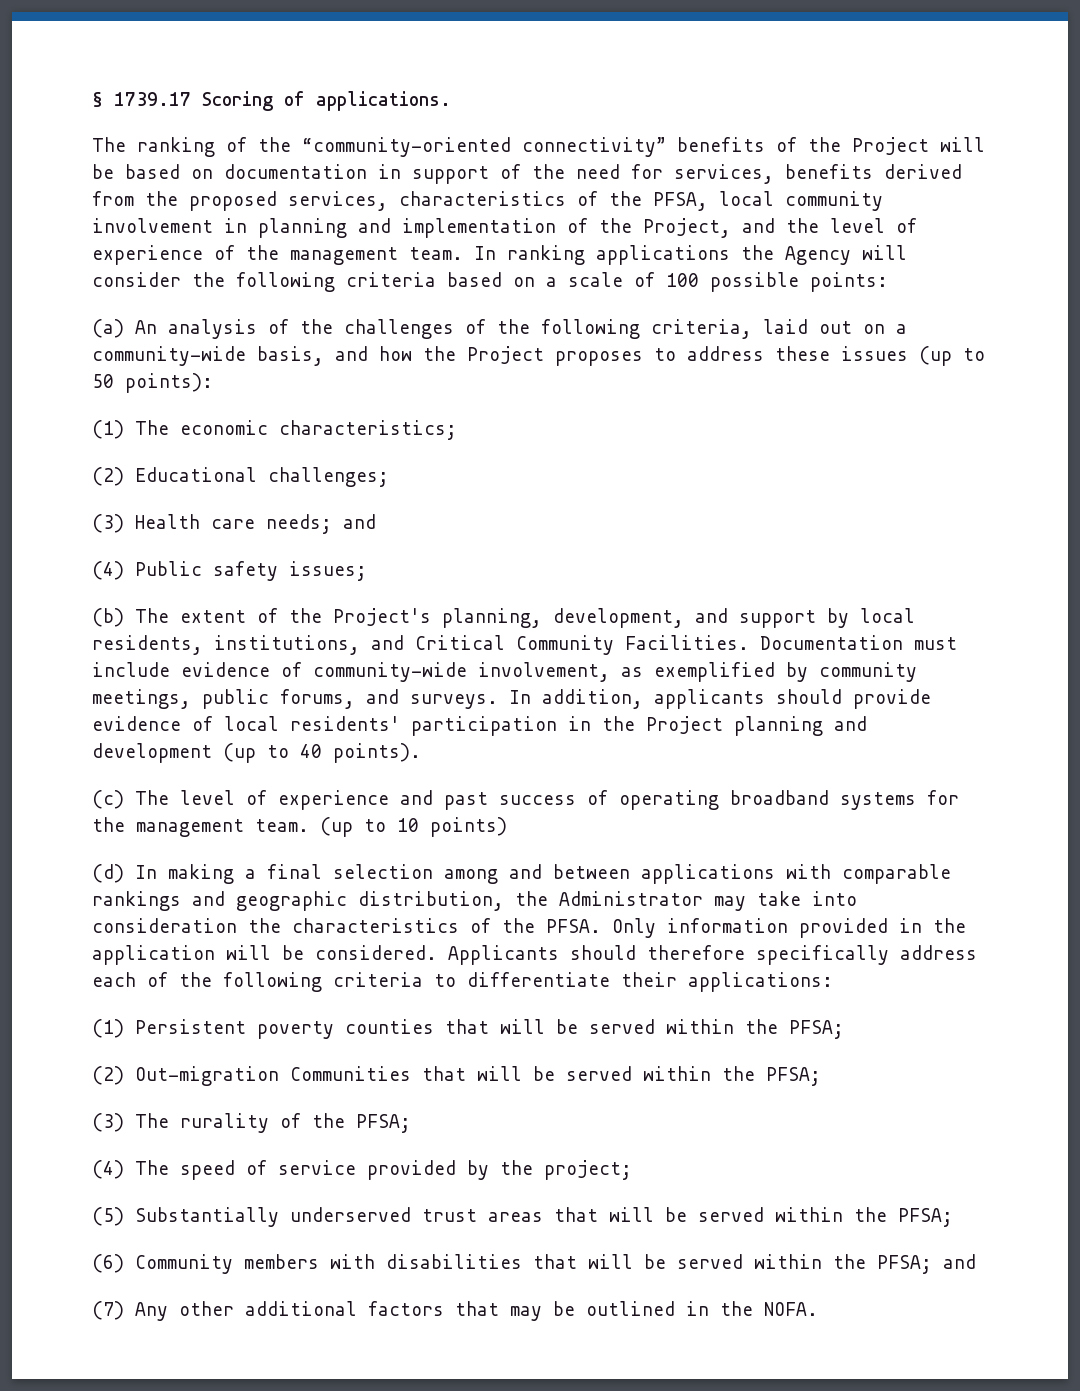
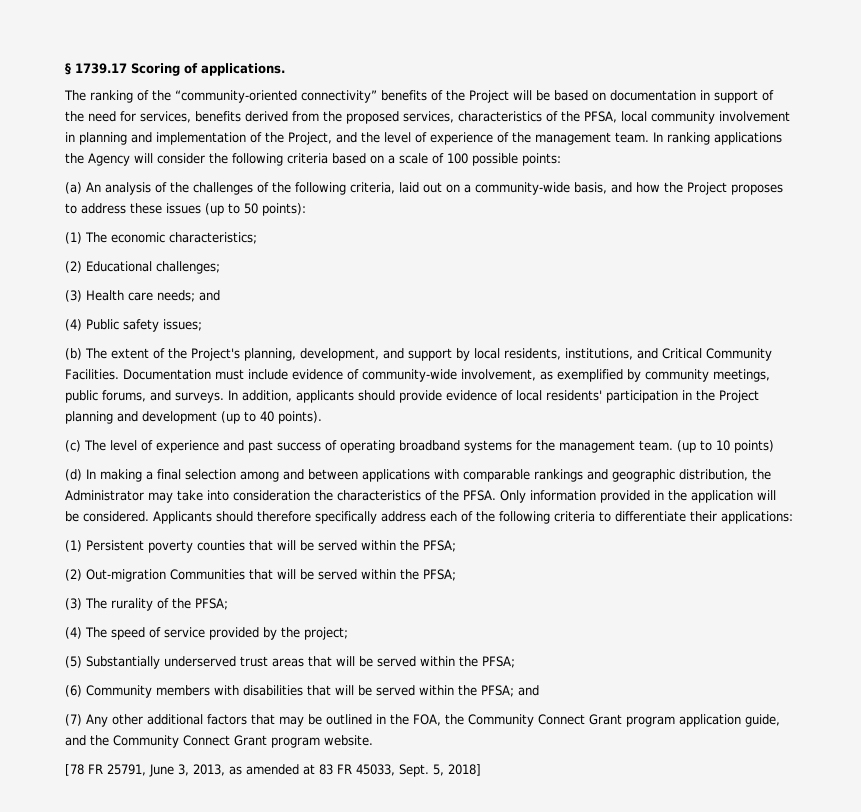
- (7) Any other additional factors that may be outlined in the NOFA.
+ (7) Any other additional factors that may be outlined in the FOA, the Community Connect Grant program application guide, and the Community Connect Grant program website.
+ [78 FR 25791, June 3, 2013, as amended at 83 FR 45033, Sept. 5, 2018]

